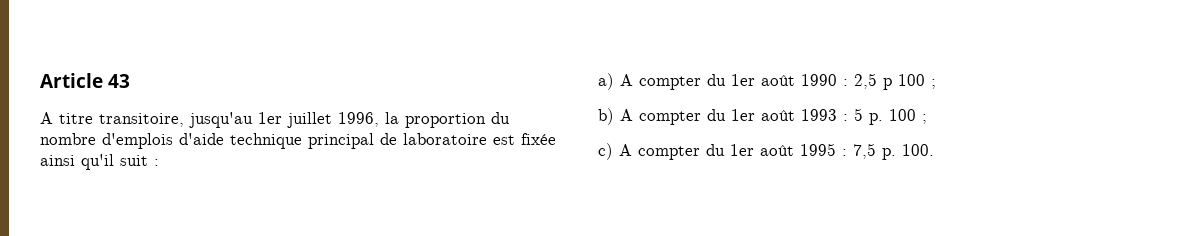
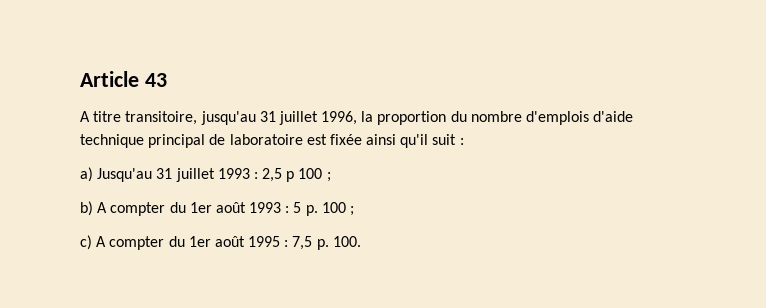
- A titre transitoire, jusqu'au 1er juillet 1996, la proportion du nombre d'emplois d'aide technique principal de laboratoire est fixée ainsi qu'il suit :
+ A titre transitoire, jusqu'au 31 juillet 1996, la proportion du nombre d'emplois d'aide technique principal de laboratoire est fixée ainsi qu'il suit :
- a) A compter du 1er août 1990 : 2,5 p 100 ;
+ a) Jusqu'au 31 juillet 1993 : 2,5 p 100 ;

